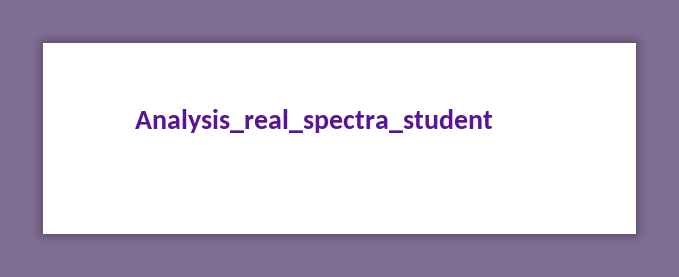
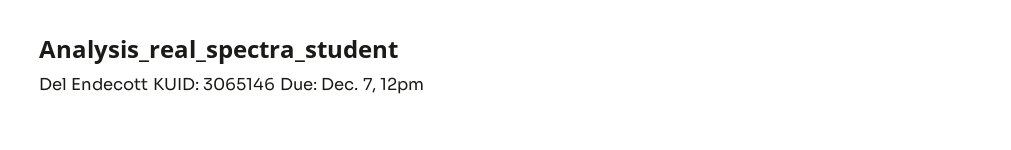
+ Del Endecott KUID: 3065146 Due: Dec. 7, 12pm

